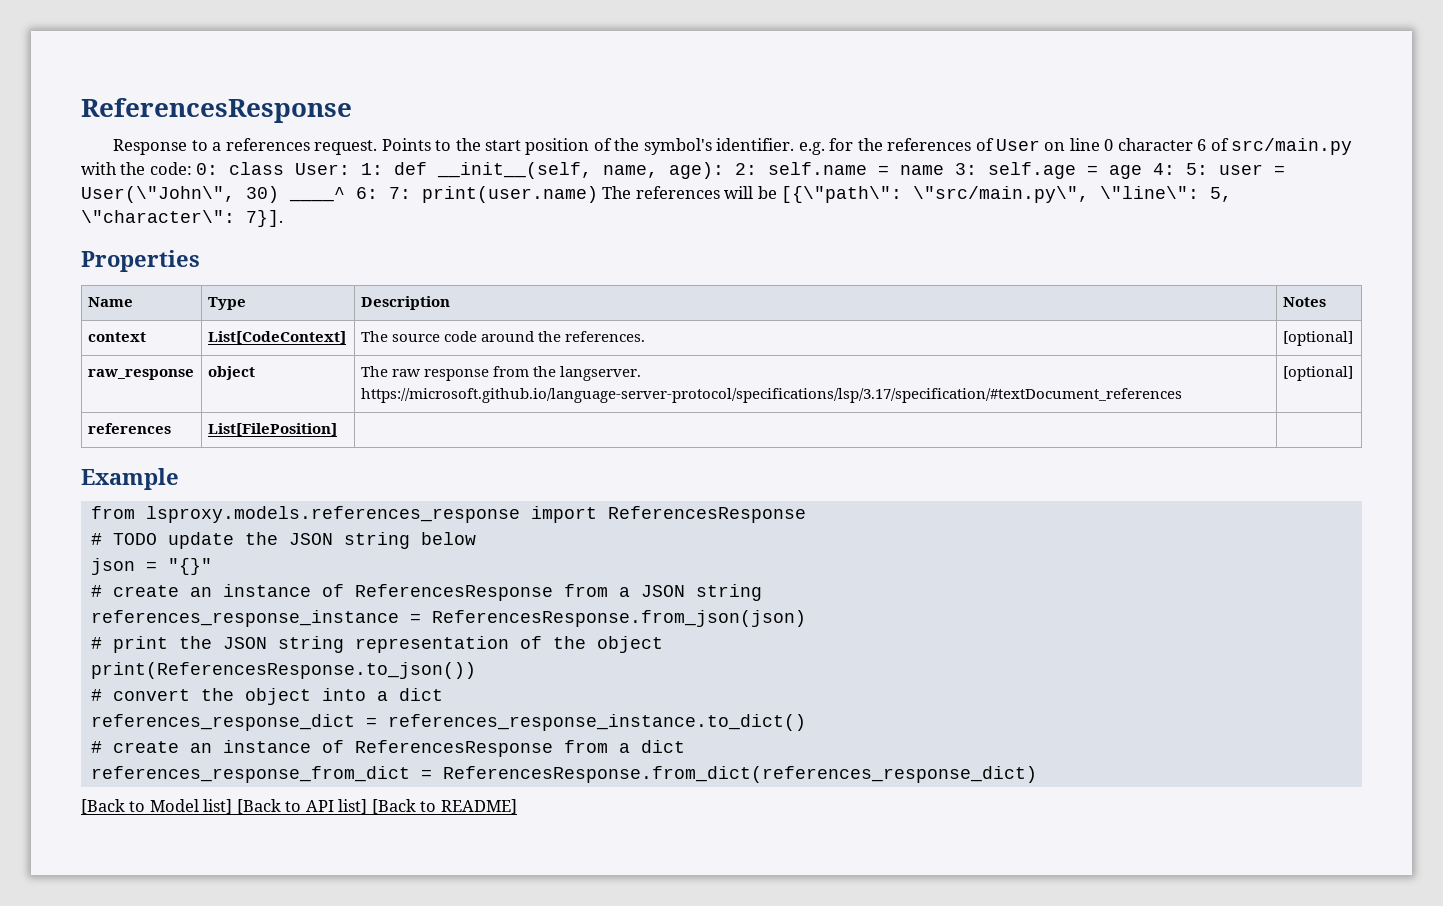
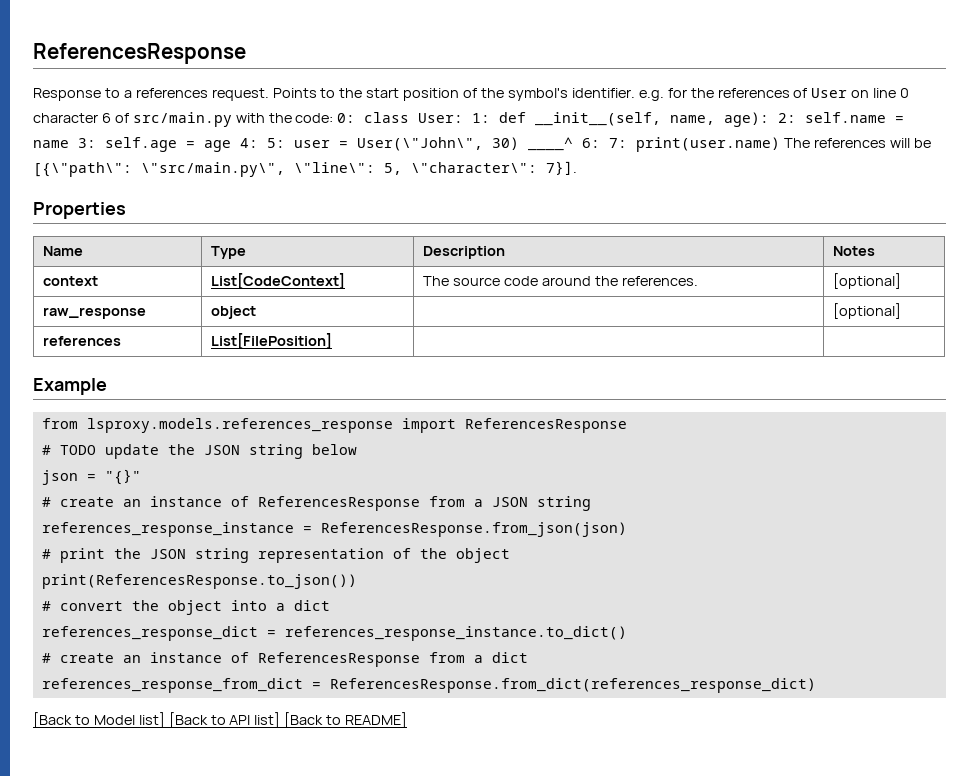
- raw_response | object | The raw response from the langserver. https://microsoft.github.io/language-server-protocol/specifications/lsp/3.17/specification/#textDocument_references | [optional]
+ raw_response | object | | [optional]

